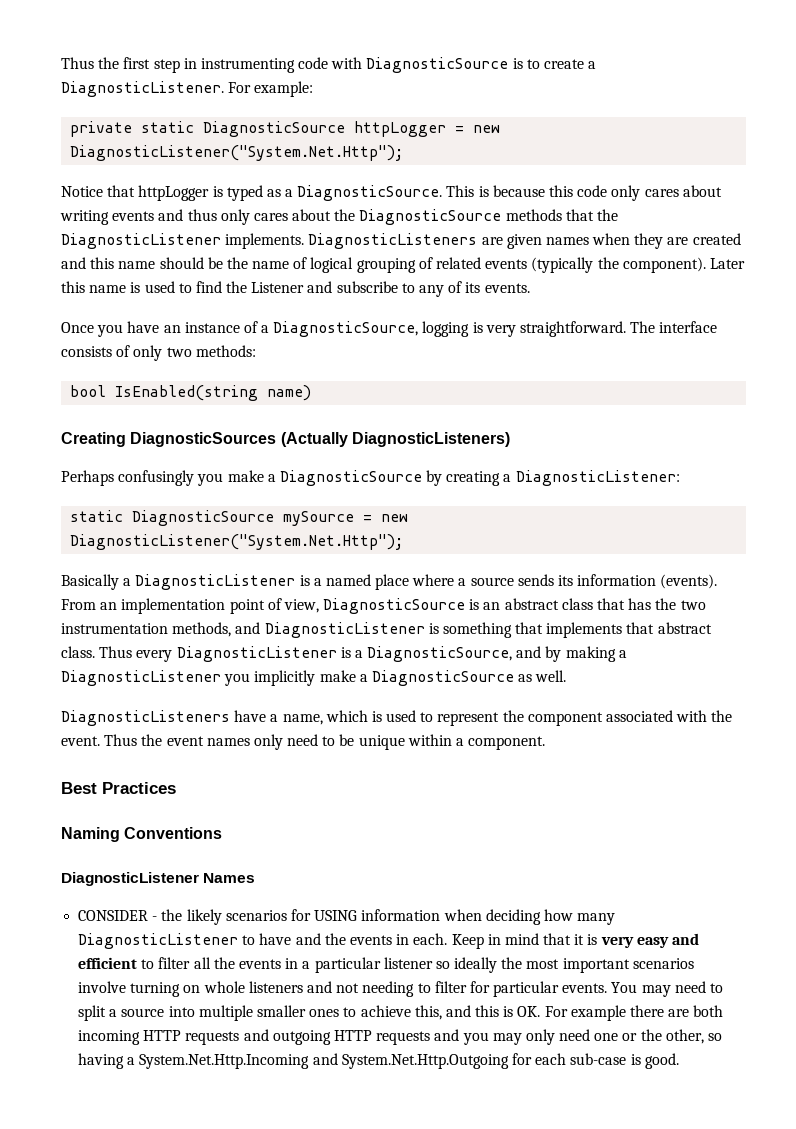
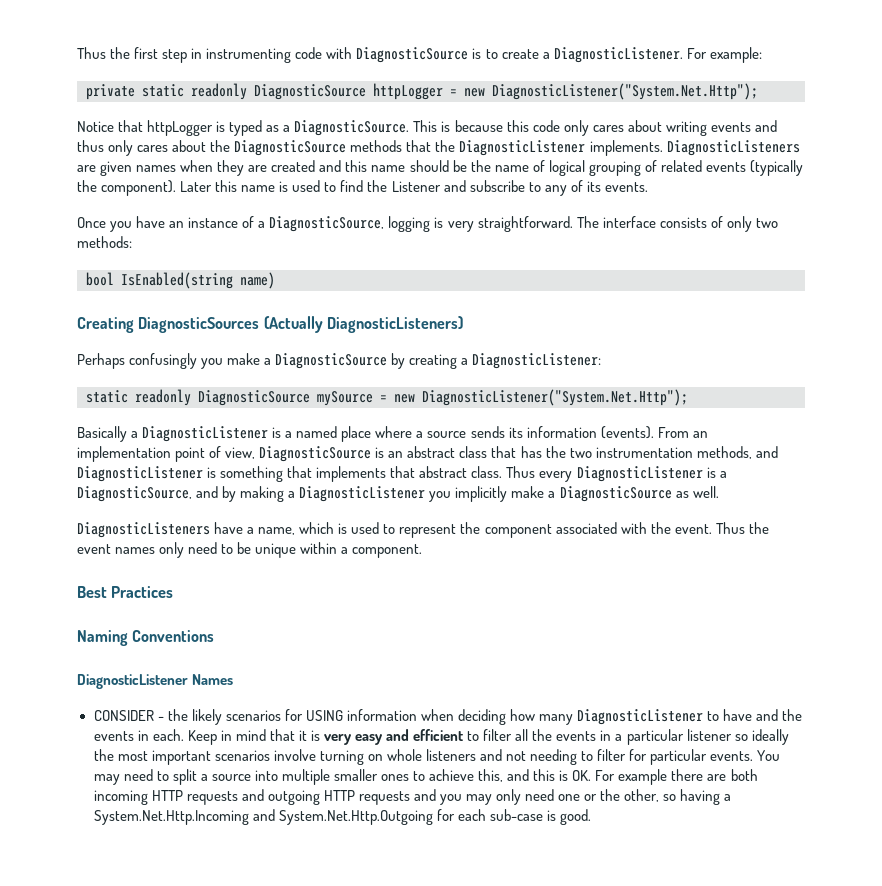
- private static DiagnosticSource httpLogger = new DiagnosticListener("System.Net.Http");
+ private static readonly DiagnosticSource httpLogger = new DiagnosticListener("System.Net.Http");
- static DiagnosticSource mySource = new DiagnosticListener("System.Net.Http");
+ static readonly DiagnosticSource mySource = new DiagnosticListener("System.Net.Http");

